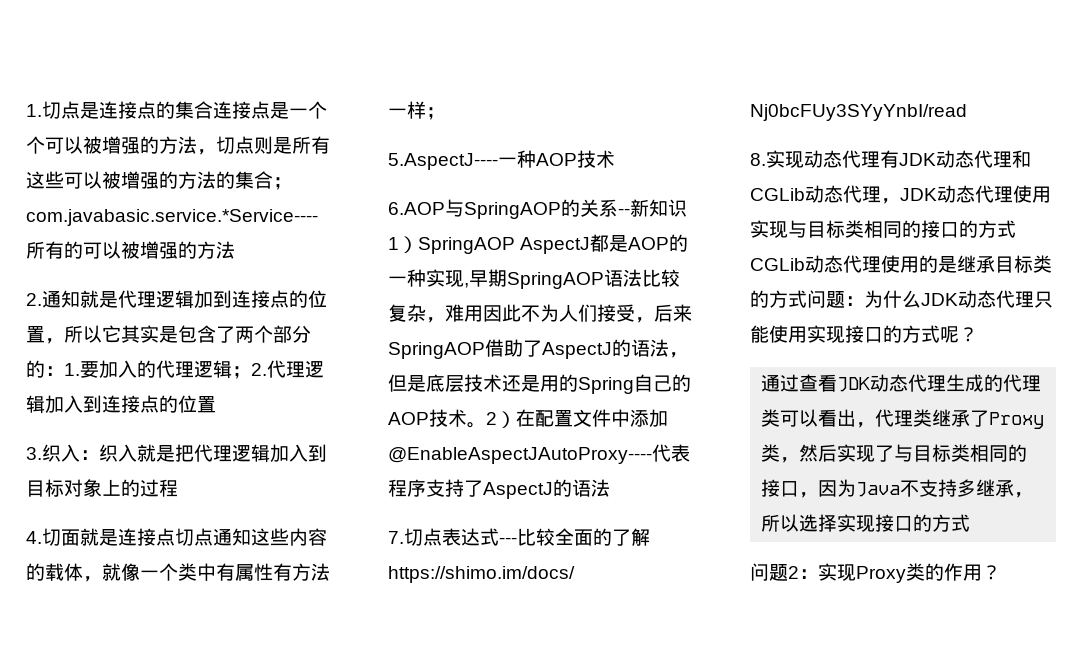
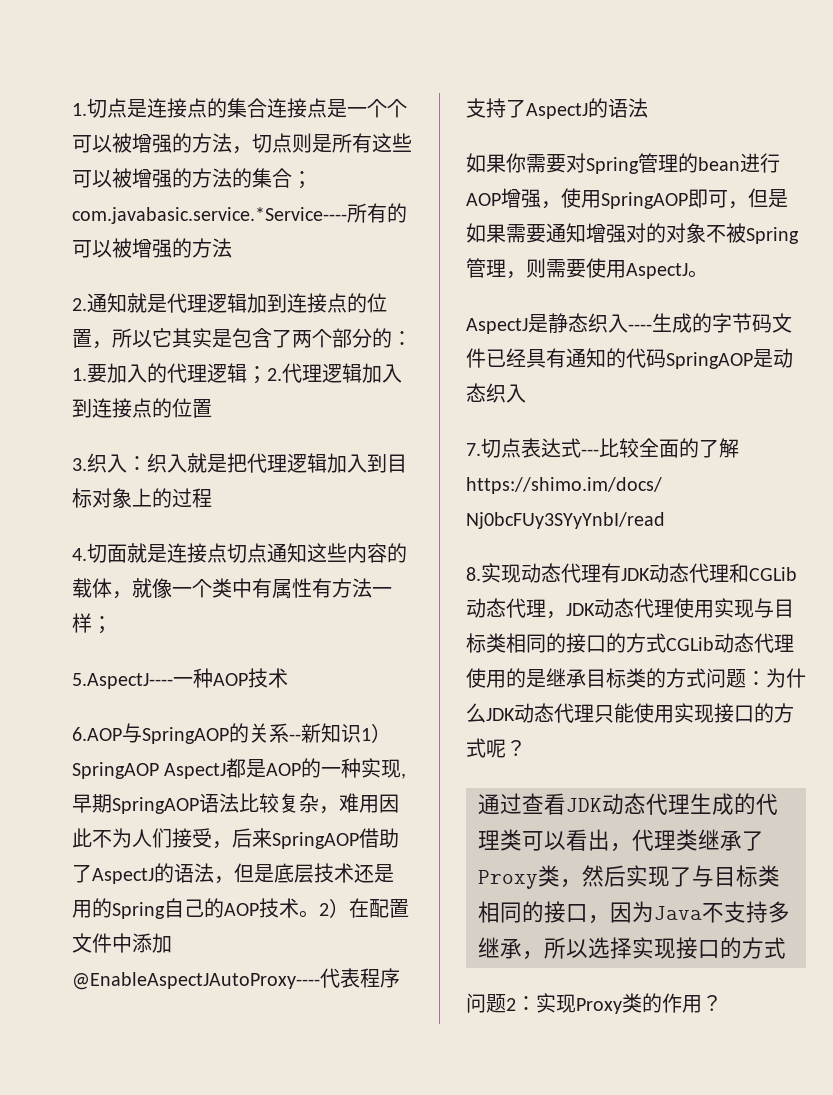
+ 如果你需要对Spring管理的bean进行AOP增强，使用SpringAOP即可，但是如果需要通知增强对的对象不被Spring管理，则需要使用AspectJ。
+ AspectJ是静态织入----生成的字节码文件已经具有通知的代码SpringAOP是动态织入

